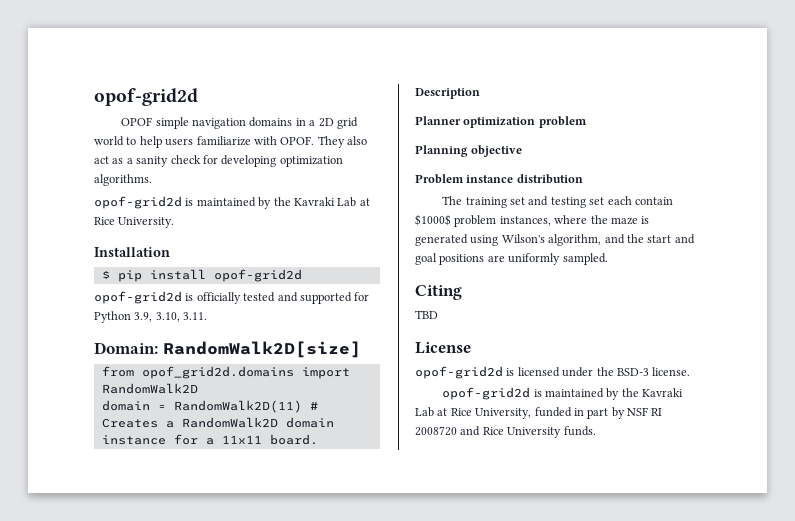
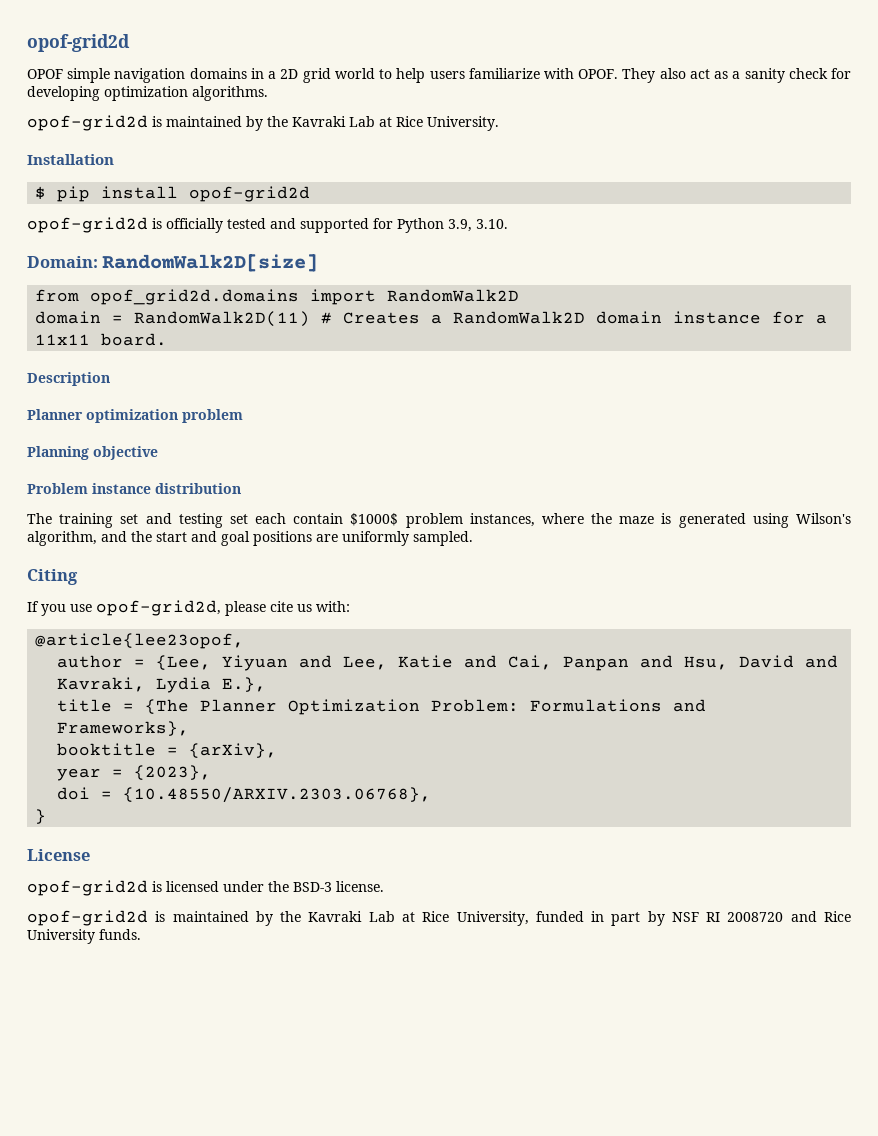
- opof-grid2d is officially tested and supported for Python 3.9, 3.10, 3.11.
+ opof-grid2d is officially tested and supported for Python 3.9, 3.10.
- TBD
+ If you use opof-grid2d, please cite us with:
+ @article{lee23opof,
+ author = {Lee, Yiyuan and Lee, Katie and Cai, Panpan and Hsu, David and Kavraki, Lydia E.},
+ title = {The Planner Optimization Problem: Formulations and Frameworks},
+ booktitle = {arXiv},
+ year = {2023},
+ doi = {10.48550/ARXIV.2303.06768},
+ }

